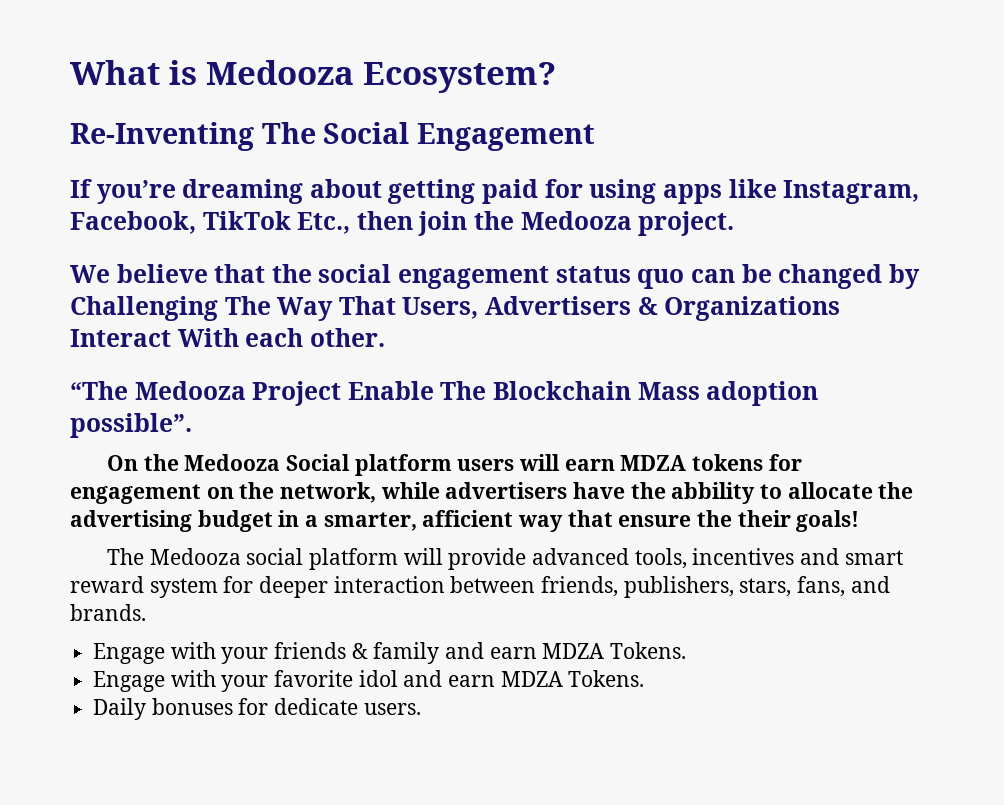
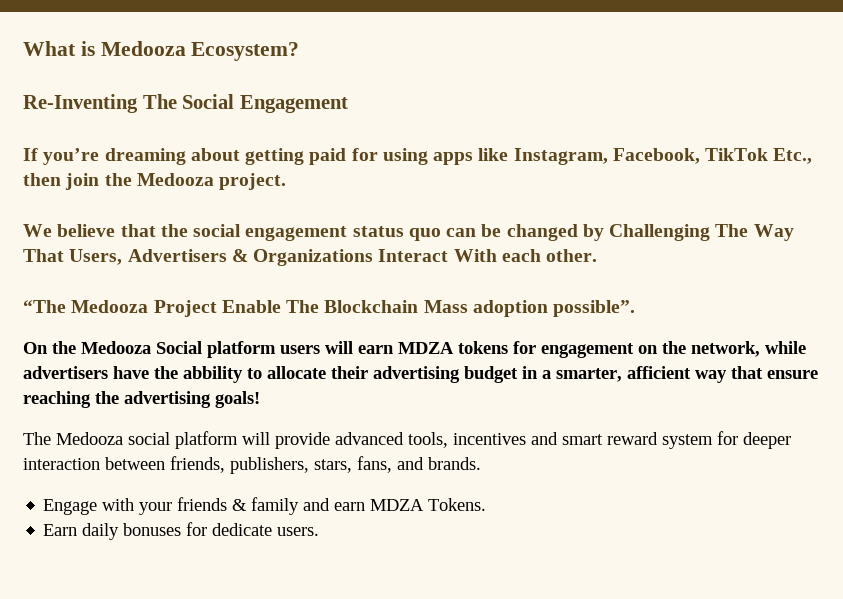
- On the Medooza Social platform users will earn MDZA tokens for engagement on the network, while advertisers have the abbility to allocate the advertising budget in a smarter, afficient way that ensure the their goals!
+ On the Medooza Social platform users will earn MDZA tokens for engagement on the network, while advertisers have the abbility to allocate their advertising budget in a smarter, afficient way that ensure reaching the advertising goals!
- Engage with your favorite idol and earn MDZA Tokens.
- Daily bonuses for dedicate users.
+ Earn daily bonuses for dedicate users.

